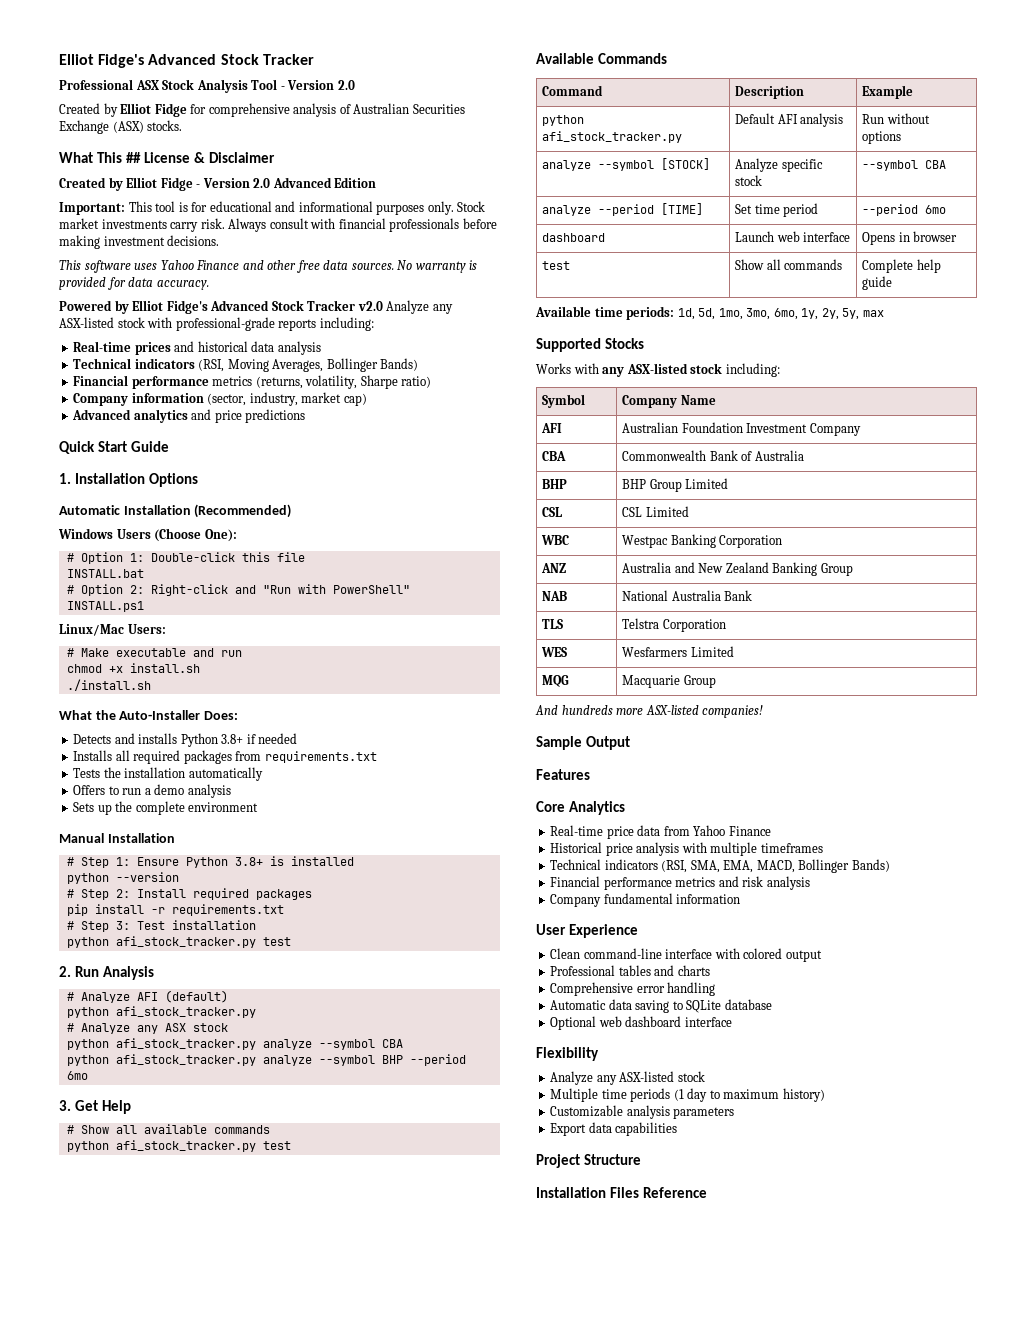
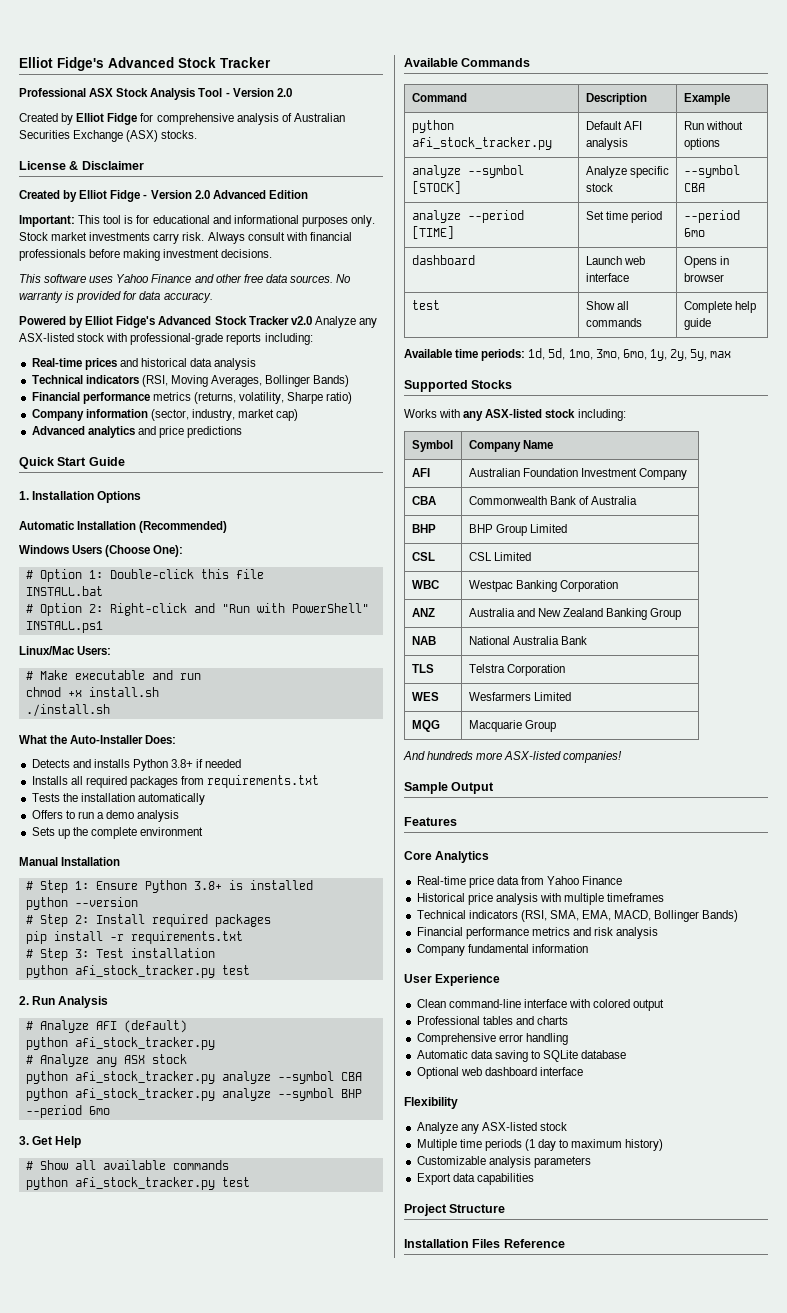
- What This ## License & Disclaimer
+ License & Disclaimer

